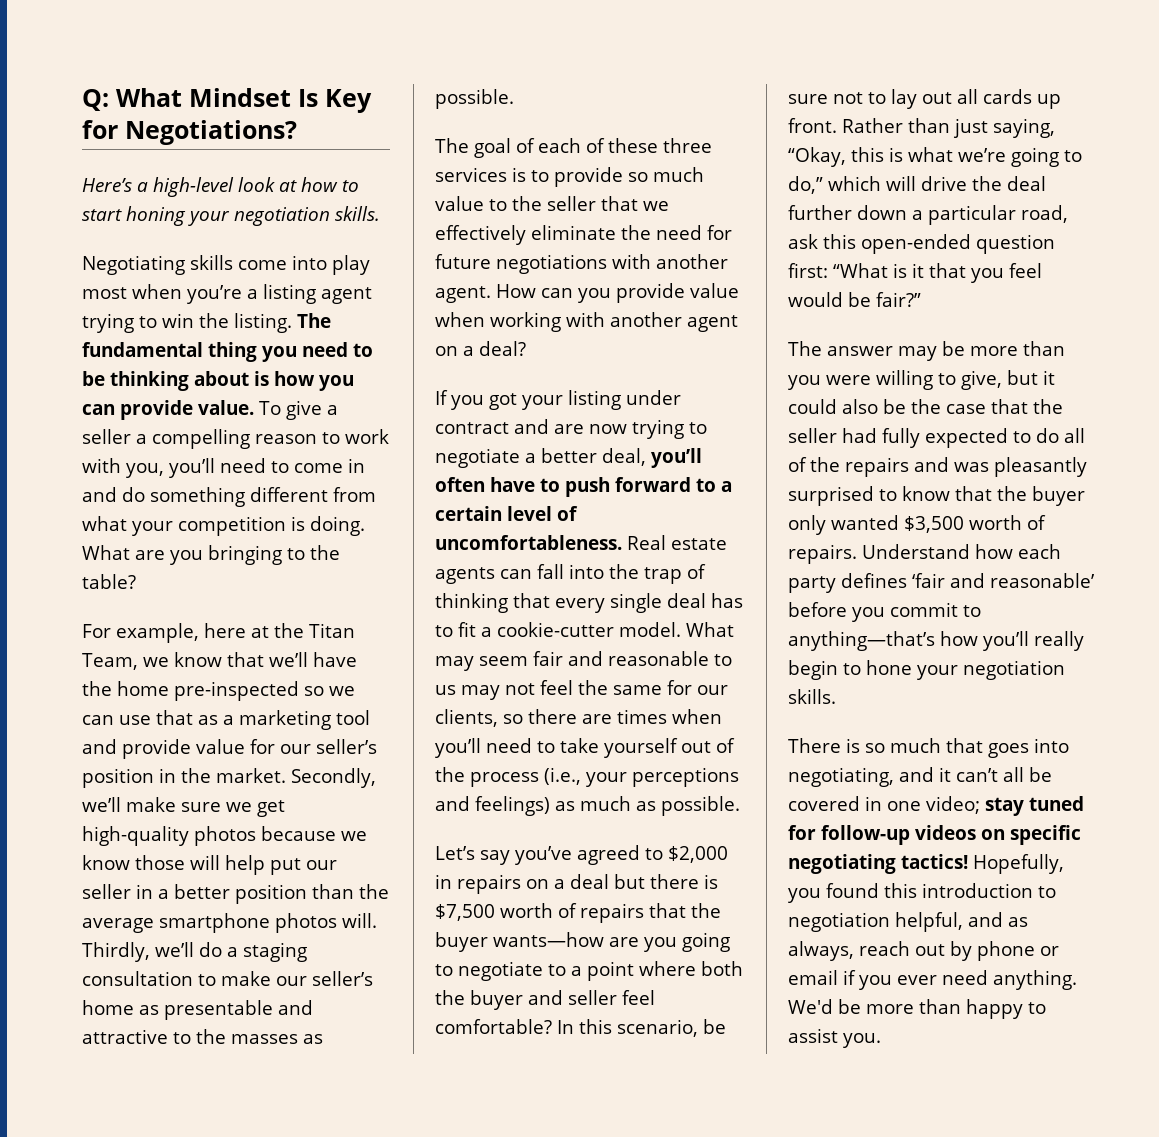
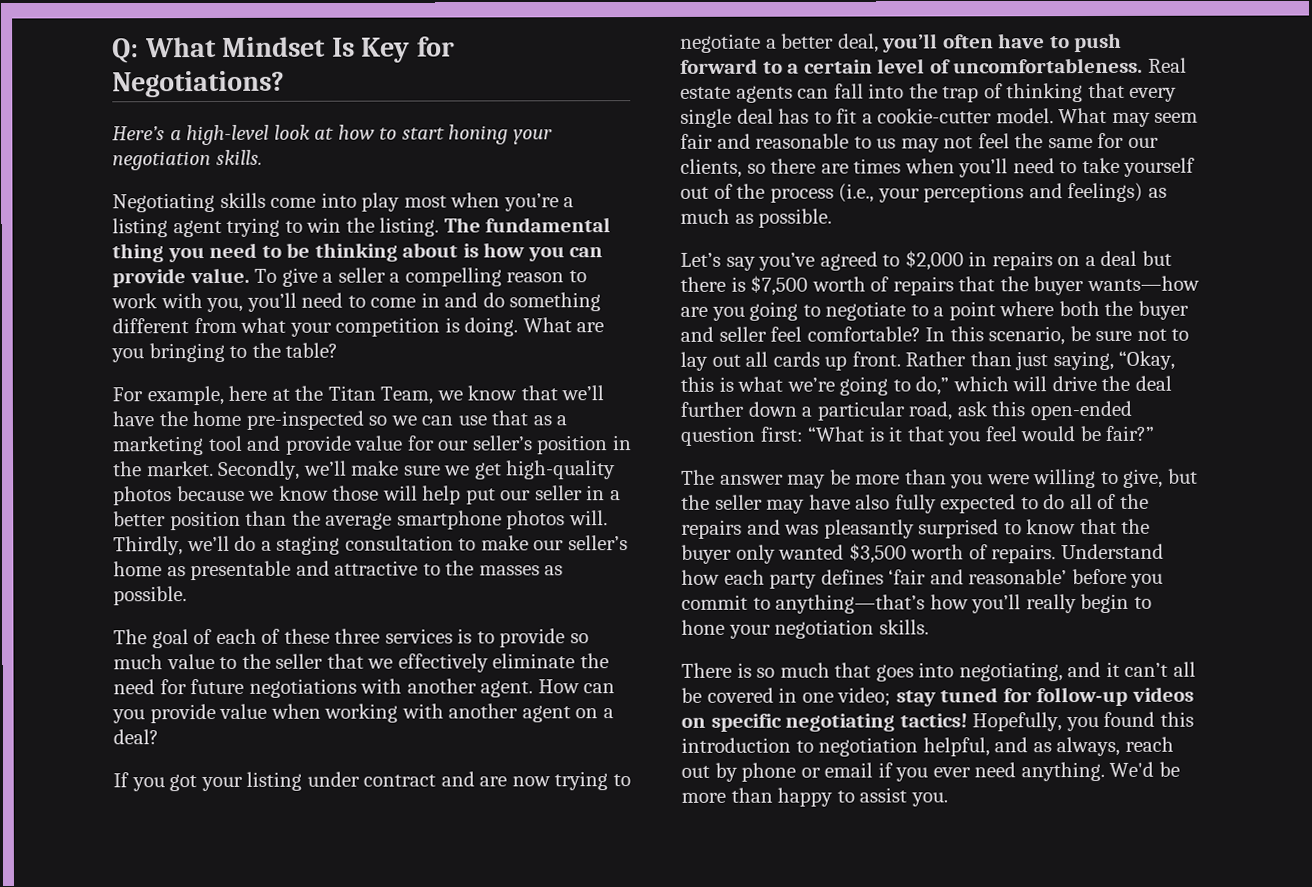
- The answer may be more than you were willing to give, but it could also be the case that the seller had fully expected to do all of the repairs and was pleasantly surprised to know that the buyer only wanted $3,500 worth of repairs.
+ The answer may be more than you were willing to give, but the seller may have also fully expected to do all of the repairs and was pleasantly surprised to know that the buyer only wanted $3,500 worth of repairs.

